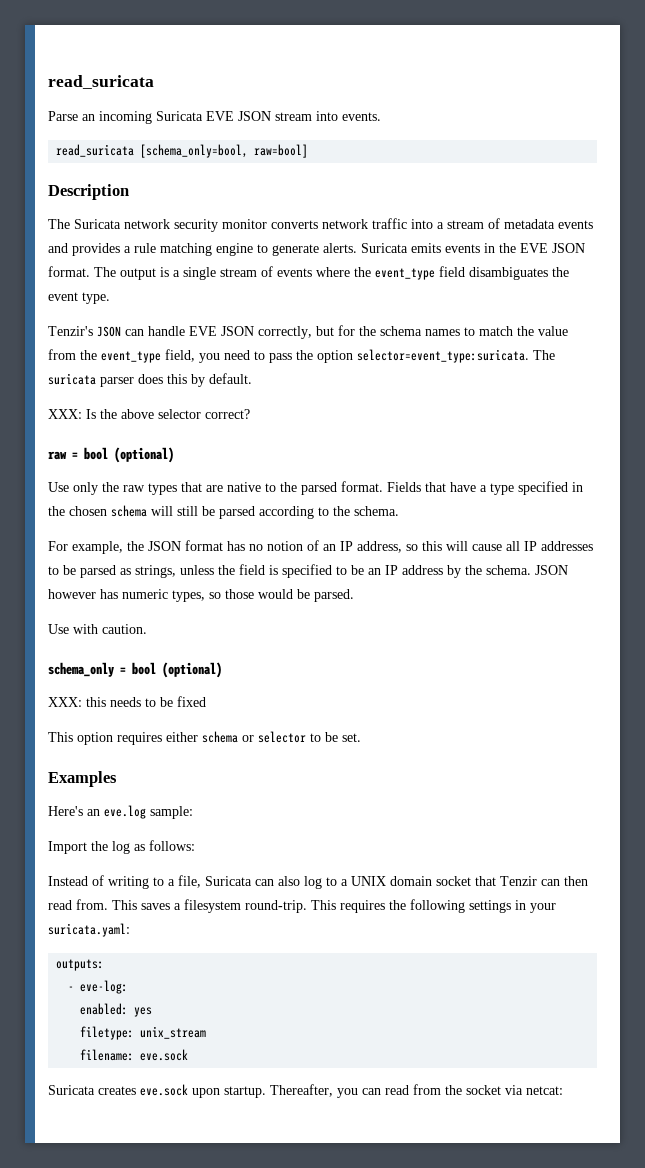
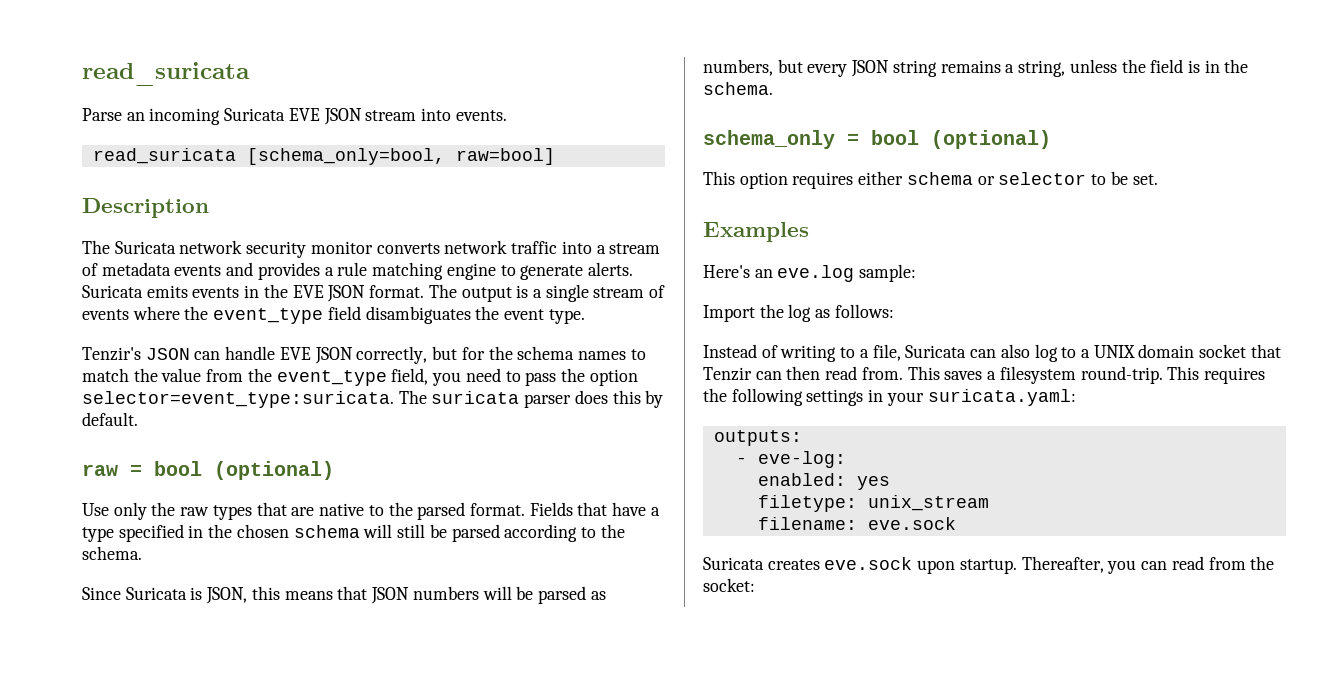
- XXX: Is the above selector correct?
- For example, the JSON format has no notion of an IP address, so this will cause all IP addresses to be parsed as strings, unless the field is specified to be an IP address by the schema. JSON however has numeric types, so those would be parsed.
- Use with caution.
+ Since Suricata is JSON, this means that JSON numbers will be parsed as numbers, but every JSON string remains a string, unless the field is in the schema.
  schema_only = bool (optional)
- XXX: this needs to be fixed
- Thereafter, you can read from the socket via netcat:
+ Thereafter, you can read from the socket:

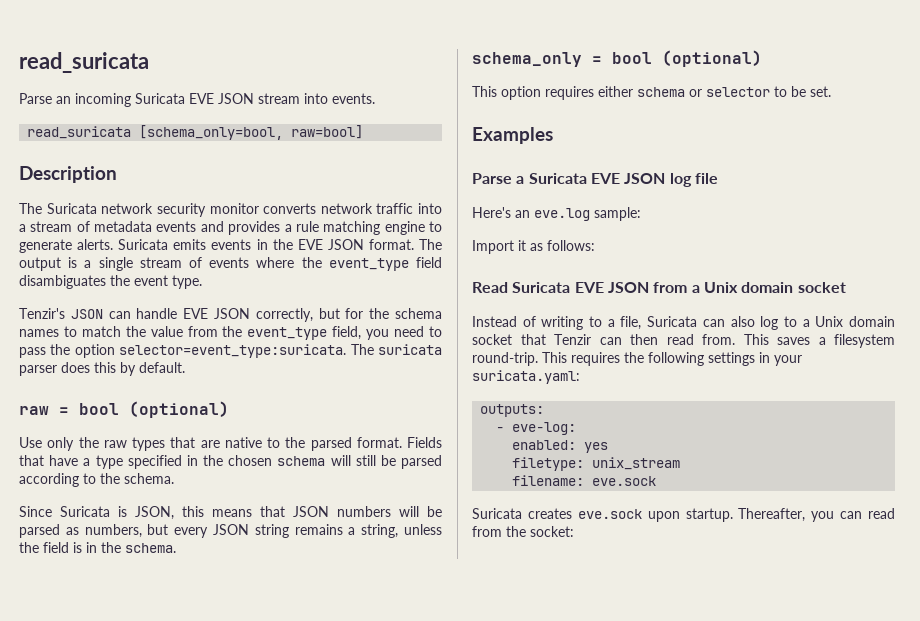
+ Parse a Suricata EVE JSON log file
- Import the log as follows:
+ Import it as follows:
+ Read Suricata EVE JSON from a Unix domain socket
- Instead of writing to a file, Suricata can also log to a UNIX domain socket that Tenzir can then read from.
+ Instead of writing to a file, Suricata can also log to a Unix domain socket that Tenzir can then read from.

